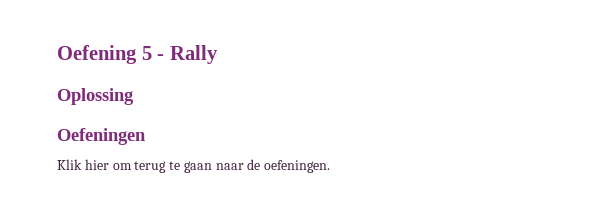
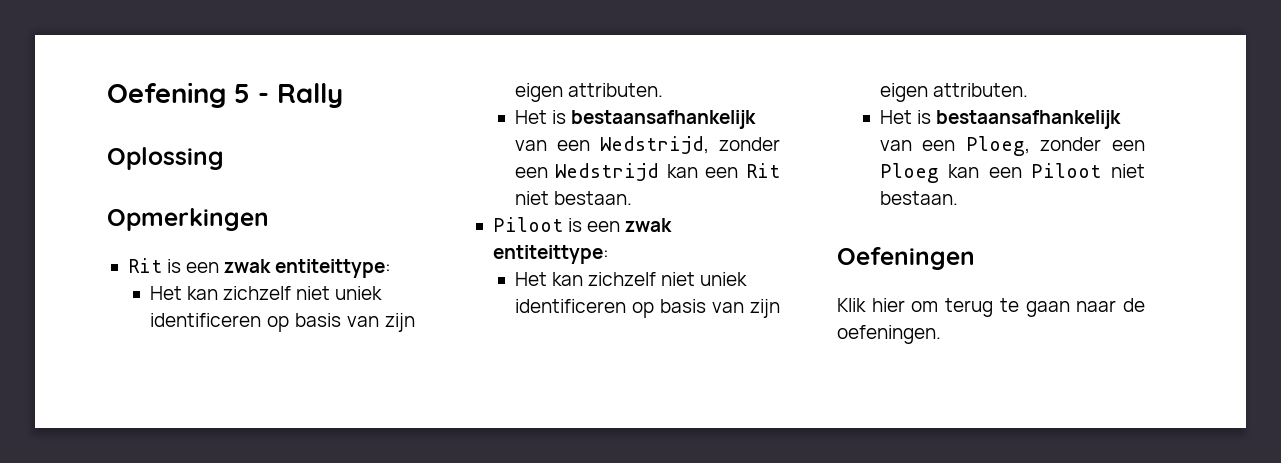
+ Opmerkingen
+ Rit is een zwak entiteittype:
+ Het kan zichzelf niet uniek identificeren op basis van zijn eigen attributen.
+ Het is bestaansafhankelijk van een Wedstrijd, zonder een Wedstrijd kan een Rit niet bestaan.
+ Piloot is een zwak entiteittype:
+ Het kan zichzelf niet uniek identificeren op basis van zijn eigen attributen.
+ Het is bestaansafhankelijk van een Ploeg, zonder een Ploeg kan een Piloot niet bestaan.

